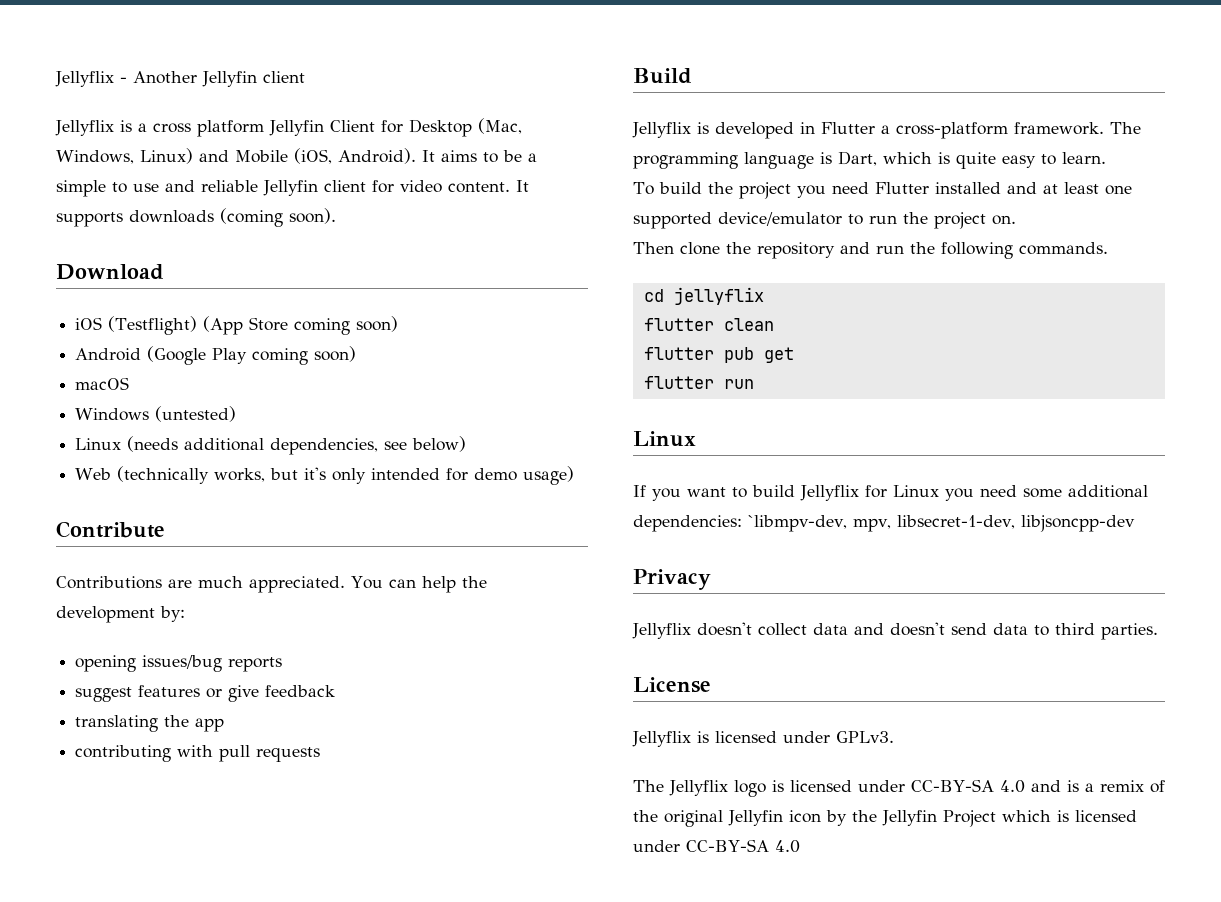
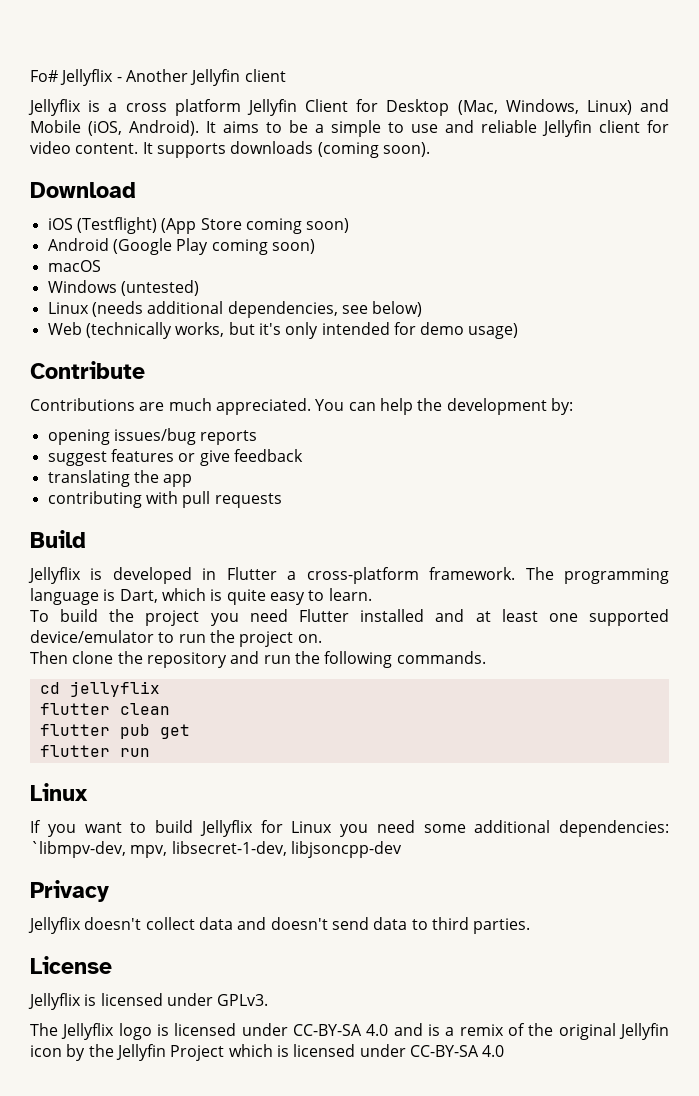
- Jellyflix - Another Jellyfin client
+ Fo# Jellyflix - Another Jellyfin client

